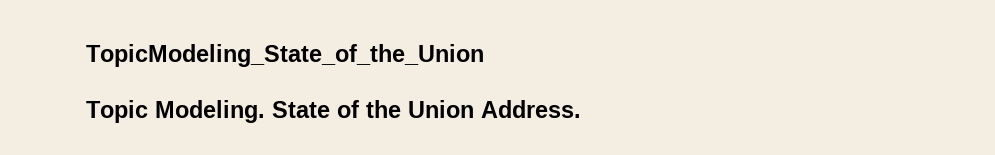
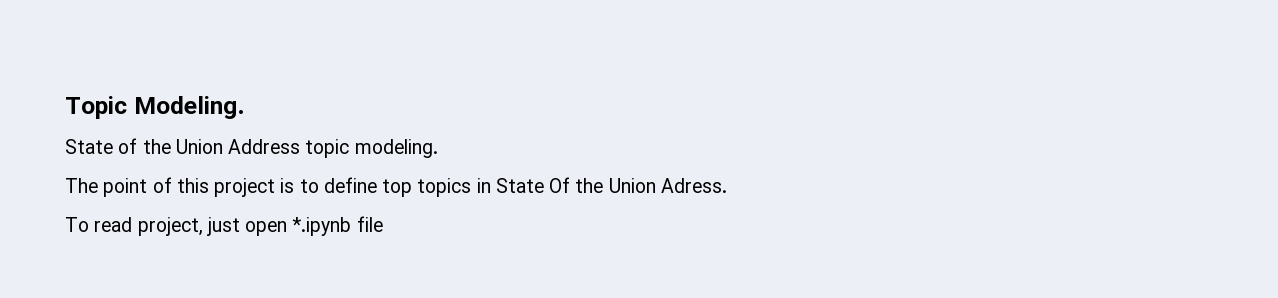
- TopicModeling_State_of_the_Union
- Topic Modeling. State of the Union Address.
+ Topic Modeling.
+ State of the Union Address topic modeling.
+ The point of this project is to define top topics in State Of the Union Adress.
+ To read project, just open *.ipynb file

